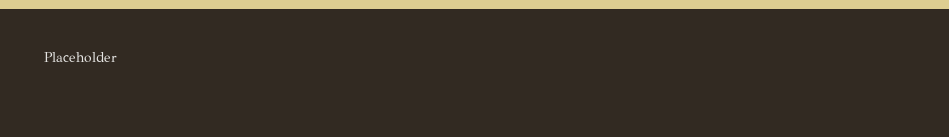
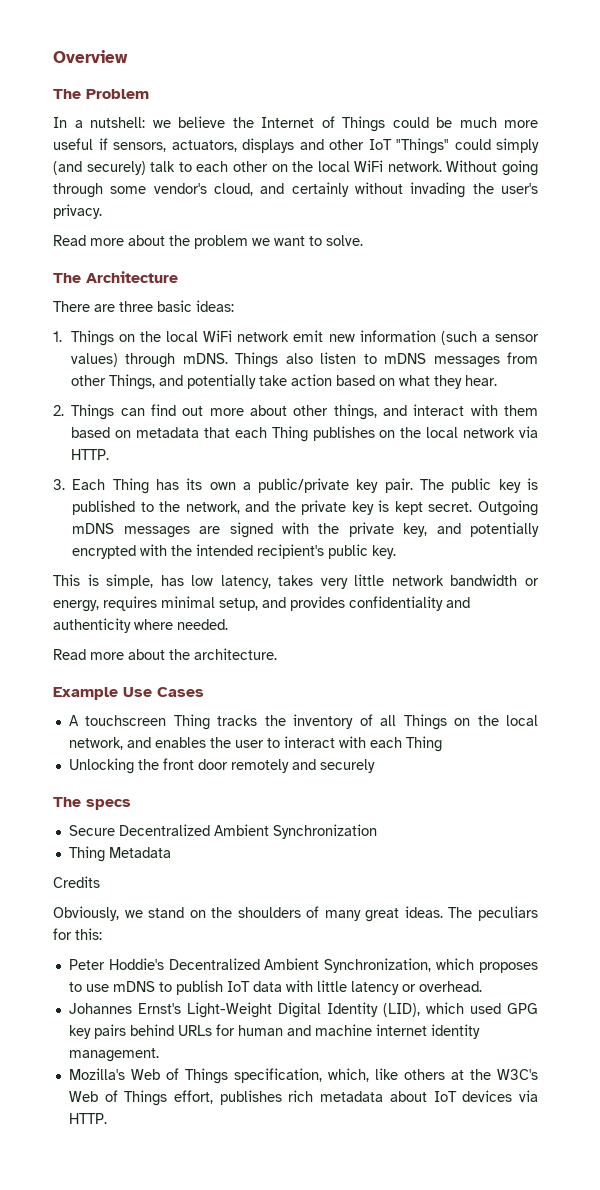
- Placeholder
+ Overview
+ The Problem
+ In a nutshell: we believe the Internet of Things could be much more useful if sensors, actuators, displays and other IoT "Things" could simply (and securely) talk to each other on the local WiFi network. Without going through some vendor's cloud, and certainly without invading the user's privacy.
+ Read more about the problem we want to solve.
+ The Architecture
+ There are three basic ideas:
+ 1. Things on the local WiFi network emit new information (such a sensor values) through mDNS. Things also listen to mDNS messages from other Things, and potentially take action based on what they hear.
+ 2. Things can find out more about other things, and interact with them based on metadata that each Thing publishes on the local network via HTTP.
+ 3. Each Thing has its own a public/private key pair. The public key is published to the network, and the private key is kept secret. Outgoing mDNS messages are signed with the private key, and potentially encrypted with the intended recipient's public key.
+ This is simple, has low latency, takes very little network bandwidth or energy, requires minimal setup, and provides confidentiality and authenticity where needed.
+ Read more about the architecture.
+ Example Use Cases
+ A touchscreen Thing tracks the inventory of all Things on the local network, and enables the user to interact with each Thing
+ Unlocking the front door remotely and securely
+ The specs
+ Secure Decentralized Ambient Synchronization
+ Thing Metadata
+ Credits
+ Obviously, we stand on the shoulders of many great ideas. The peculiars for this:
+ Peter Hoddie's Decentralized Ambient Synchronization, which proposes to use mDNS to publish IoT data with little latency or overhead.
+ Johannes Ernst's Light-Weight Digital Identity (LID), which used GPG key pairs behind URLs for human and machine internet identity management.
+ Mozilla's Web of Things specification, which, like others at the W3C's Web of Things effort, publishes rich metadata about IoT devices via HTTP.

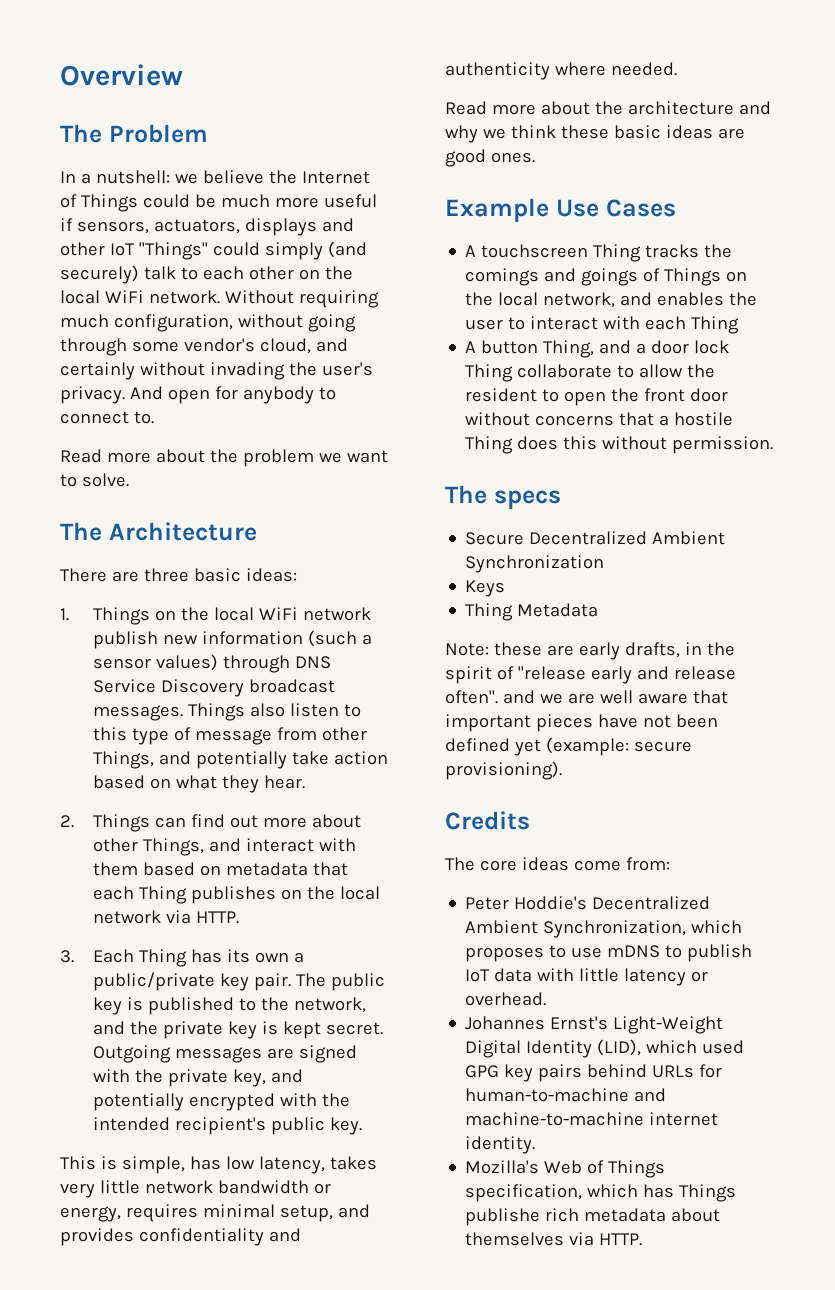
- Without going through some vendor's cloud, and certainly without invading the user's privacy.
+ Without requiring much configuration, without going through some vendor's cloud, and certainly without invading the user's privacy. And open for anybody to connect to.
- 1. Things on the local WiFi network emit new information (such a sensor values) through mDNS. Things also listen to mDNS messages from other Things, and potentially take action based on what they hear.
+ 1. Things on the local WiFi network publish new information (such a sensor values) through DNS Service Discovery broadcast messages. Things also listen to this type of message from other Things, and potentially take action based on what they hear.
- 2. Things can find out more about other things, and interact with them based on metadata that each Thing publishes on the local network via HTTP.
+ 2. Things can find out more about other Things, and interact with them based on metadata that each Thing publishes on the local network via HTTP.
- Outgoing mDNS messages are signed with the private key, and potentially encrypted with the intended recipient's public key.
+ Outgoing messages are signed with the private key, and potentially encrypted with the intended recipient's public key.
- Read more about the architecture.
+ Read more about the architecture and why we think these basic ideas are good ones.
- A touchscreen Thing tracks the inventory of all Things on the local network, and enables the user to interact with each Thing
+ A touchscreen Thing tracks the comings and goings of Things on the local network, and enables the user to interact with each Thing
- Unlocking the front door remotely and securely
+ A button Thing, and a door lock Thing collaborate to allow the resident to open the front door without concerns that a hostile Thing does this without permission.
+ Keys
+ Note: these are early drafts, in the spirit of "release early and release often". and we are well aware that important pieces have not been defined yet (example: secure provisioning).
  Credits
- Obviously, we stand on the shoulders of many great ideas. The peculiars for this:
+ The core ideas come from:
- Johannes Ernst's Light-Weight Digital Identity (LID), which used GPG key pairs behind URLs for human and machine internet identity management.
+ Johannes Ernst's Light-Weight Digital Identity (LID), which used GPG key pairs behind URLs for human-to-machine and machine-to-machine internet identity.
- Mozilla's Web of Things specification, which, like others at the W3C's Web of Things effort, publishes rich metadata about IoT devices via HTTP.
+ Mozilla's Web of Things specification, which has Things publishe rich metadata about themselves via HTTP.

